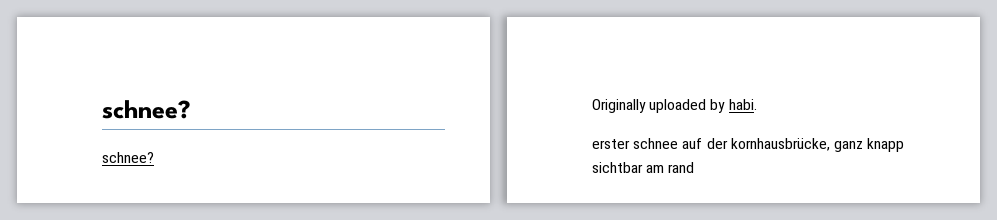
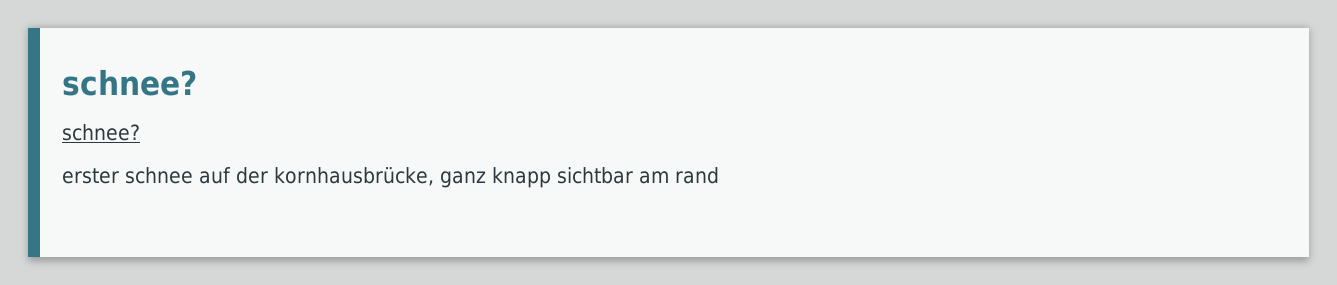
- Originally uploaded by habi.

